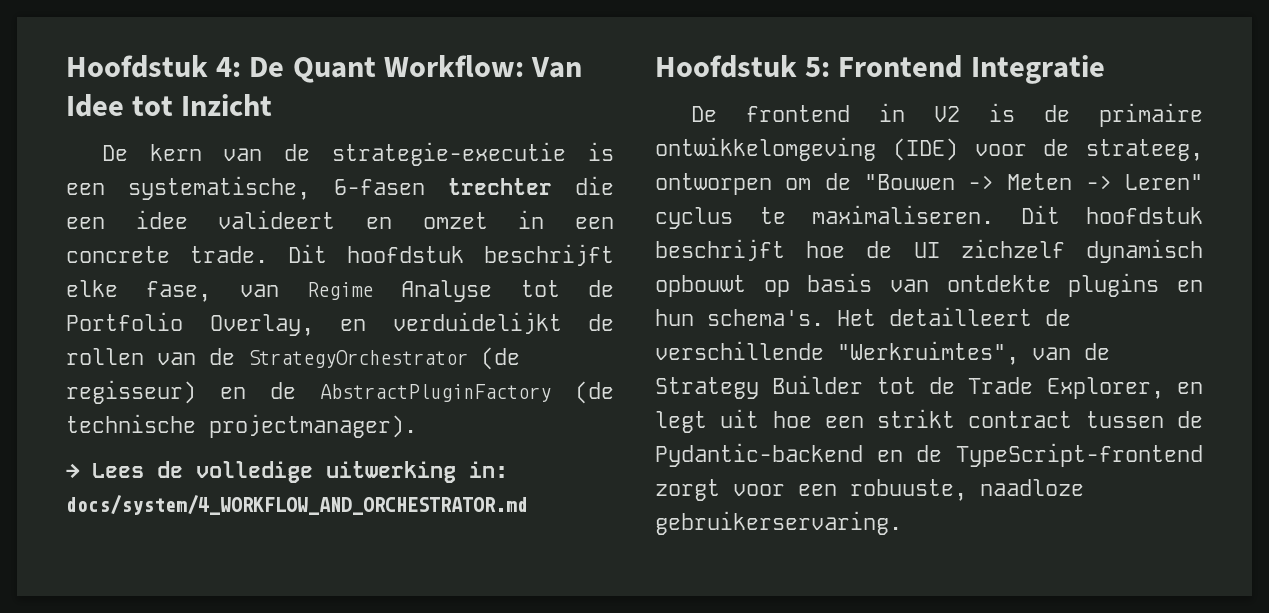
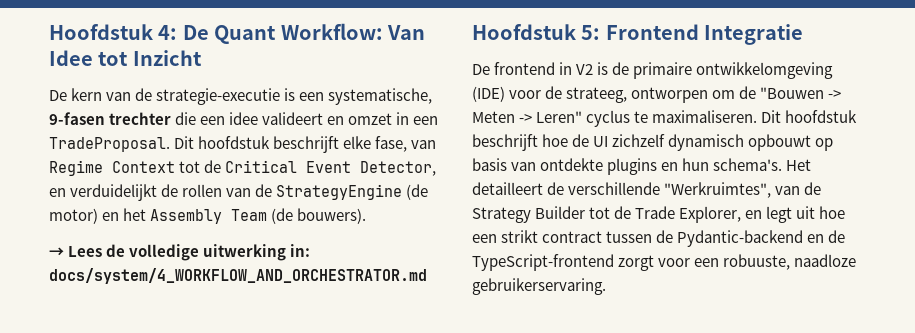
- De kern van de strategie-executie is een systematische, 6-fasen trechter die een idee valideert en omzet in een concrete trade.
+ De kern van de strategie-executie is een systematische, 9-fasen trechter die een idee valideert en omzet in een TradeProposal.
- Dit hoofdstuk beschrijft elke fase, van Regime Analyse tot de Portfolio Overlay, en verduidelijkt de rollen van de StrategyOrchestrator (de regisseur) en de AbstractPluginFactory (de technische projectmanager).
+ Dit hoofdstuk beschrijft elke fase, van Regime Context tot de Critical Event Detector, en verduidelijkt de rollen van de StrategyEngine (de motor) en het Assembly Team (de bouwers).

